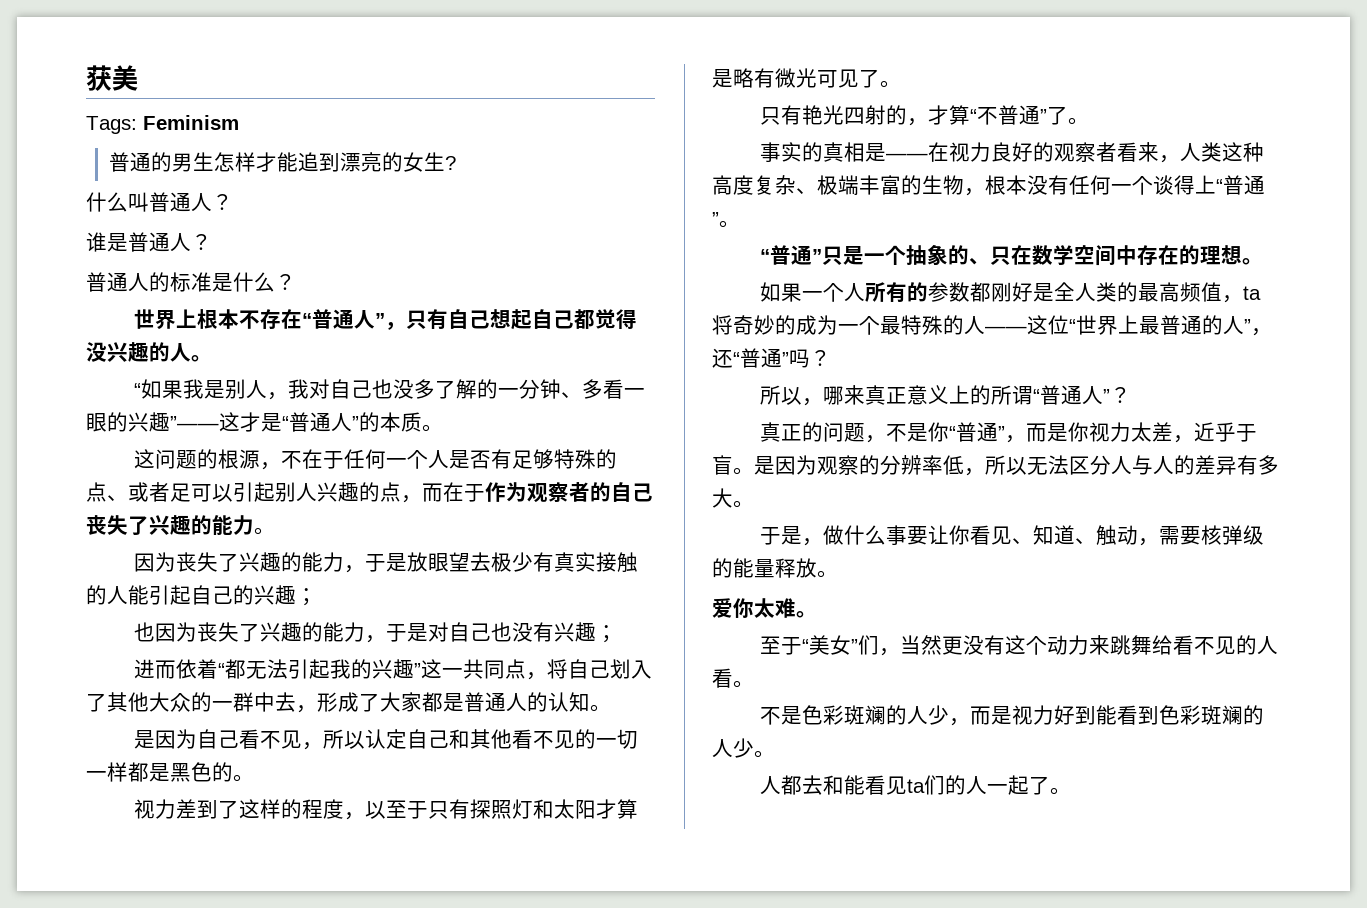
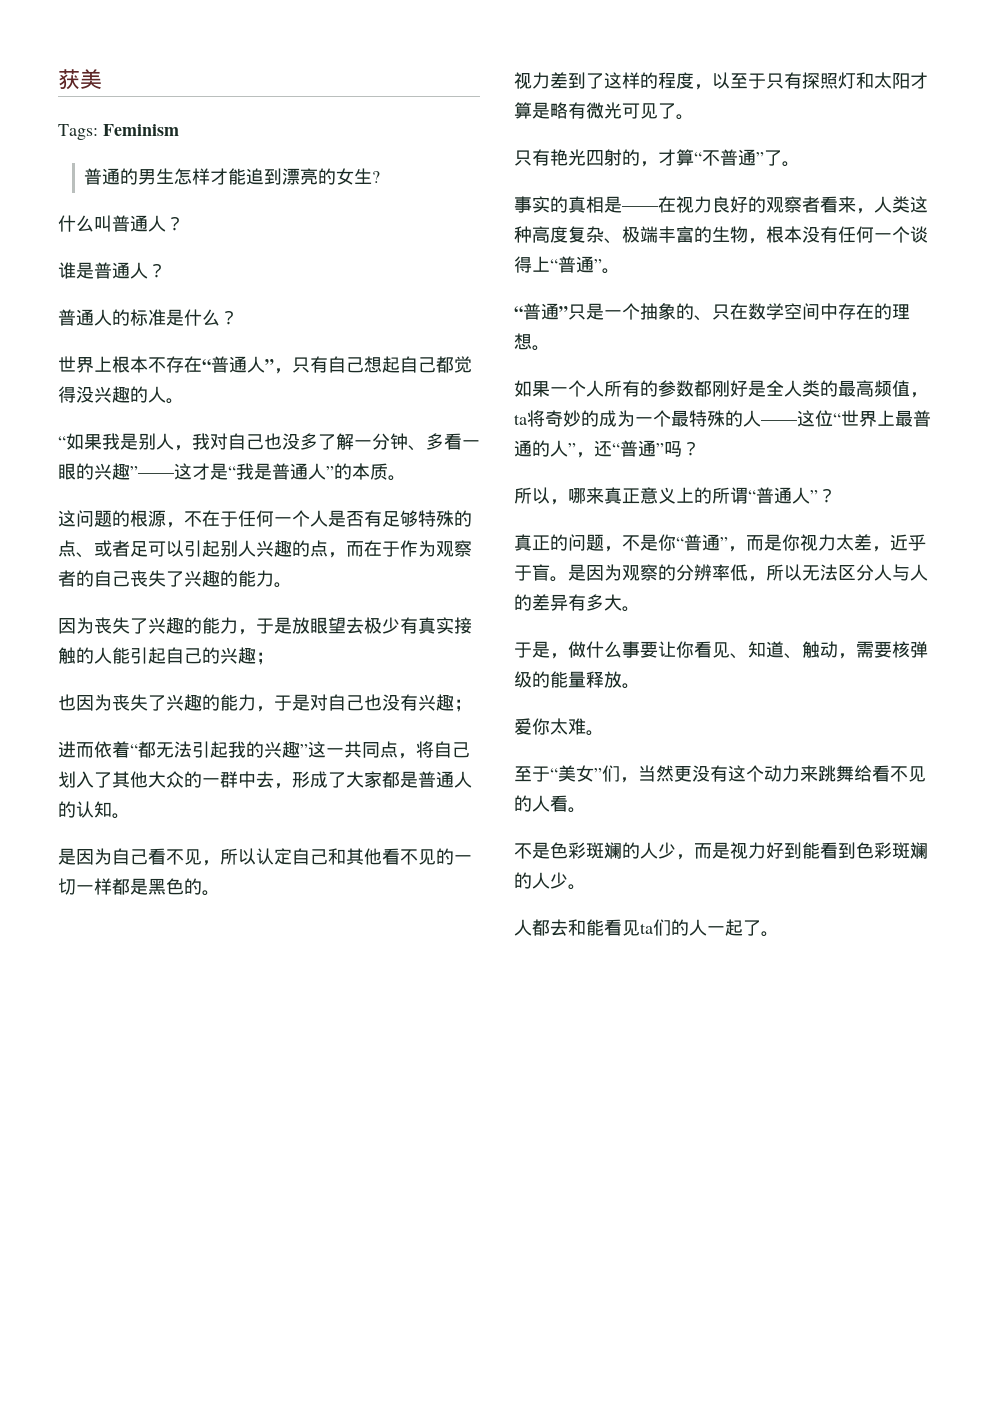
- “如果我是别人，我对自己也没多了解的一分钟、多看一眼的兴趣”——这才是“普通人”的本质。
+ “如果我是别人，我对自己也没多了解一分钟、多看一眼的兴趣”——这才是“我是普通人”的本质。

